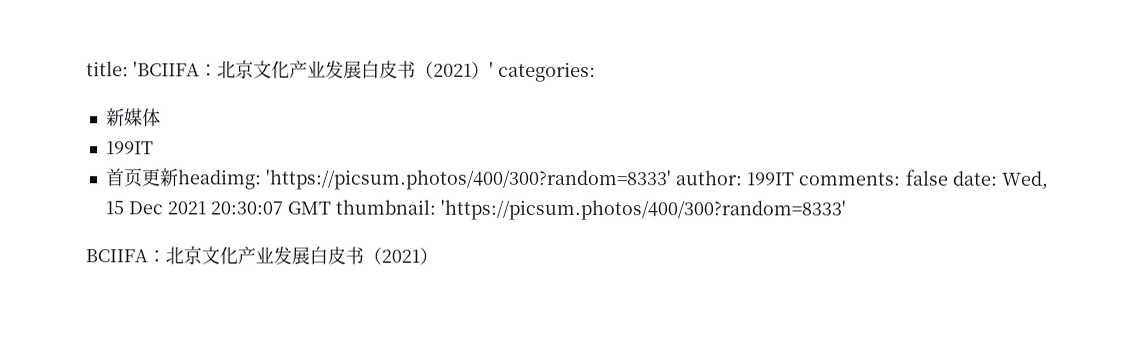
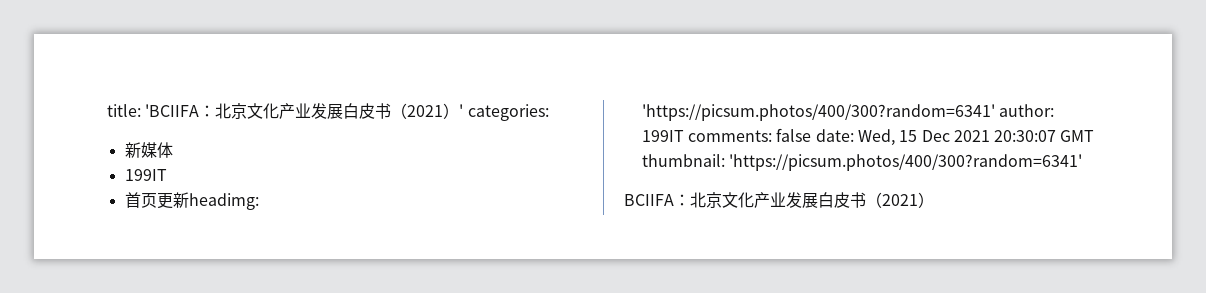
- 首页更新headimg: 'https://picsum.photos/400/300?random=8333' author: 199IT comments: false date: Wed, 15 Dec 2021 20:30:07 GMT thumbnail: 'https://picsum.photos/400/300?random=8333'
+ 首页更新headimg: 'https://picsum.photos/400/300?random=6341' author: 199IT comments: false date: Wed, 15 Dec 2021 20:30:07 GMT thumbnail: 'https://picsum.photos/400/300?random=6341'

